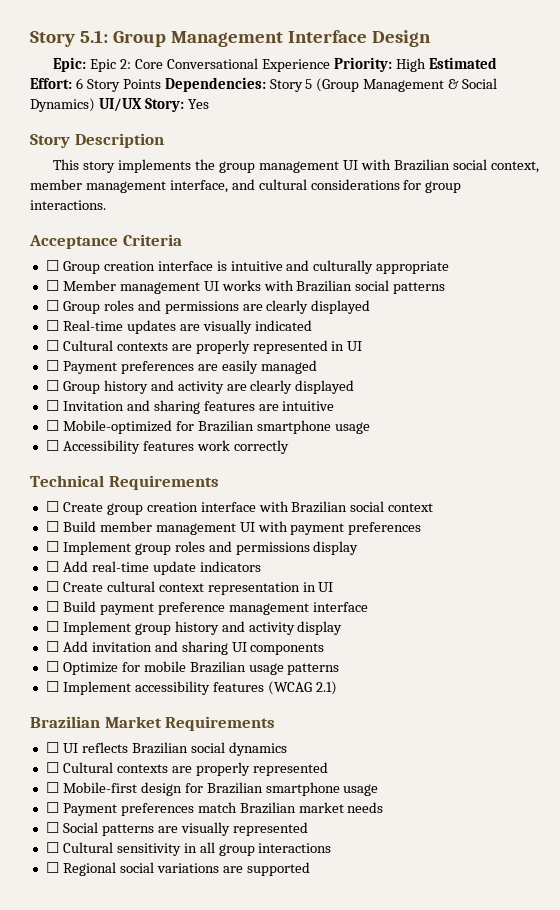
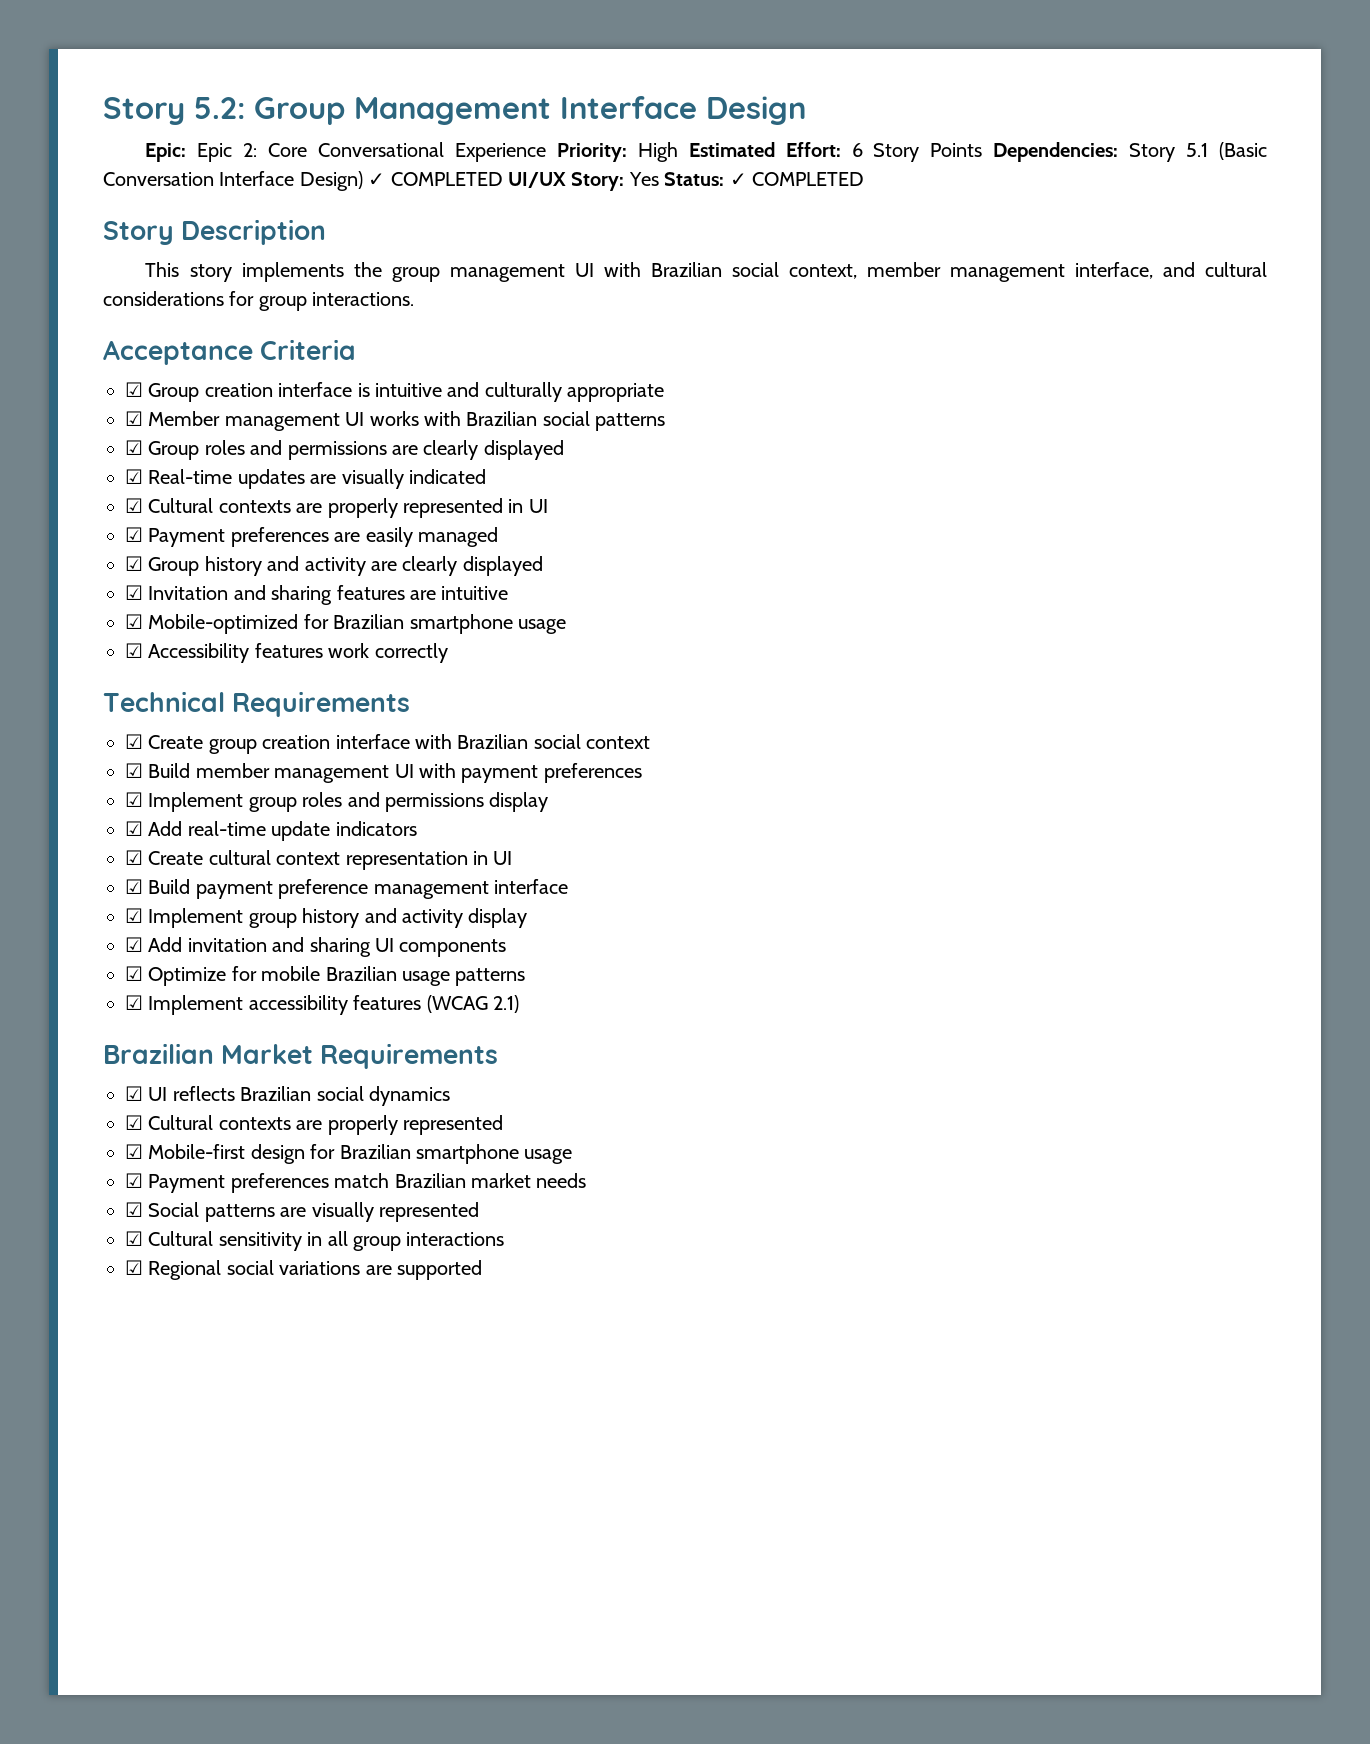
- Story 5.1: Group Management Interface Design
+ Story 5.2: Group Management Interface Design
- Epic: Epic 2: Core Conversational Experience Priority: High Estimated Effort: 6 Story Points Dependencies: Story 5 (Group Management & Social Dynamics) UI/UX Story: Yes
+ Epic: Epic 2: Core Conversational Experience Priority: High Estimated Effort: 6 Story Points Dependencies: Story 5.1 (Basic Conversation Interface Design) ✓ COMPLETED UI/UX Story: Yes Status: ✓ COMPLETED
- ☐ Group creation interface is intuitive and culturally appropriate
+ ☑ Group creation interface is intuitive and culturally appropriate
- ☐ Member management UI works with Brazilian social patterns
+ ☑ Member management UI works with Brazilian social patterns
- ☐ Group roles and permissions are clearly displayed
+ ☑ Group roles and permissions are clearly displayed
- ☐ Real-time updates are visually indicated
+ ☑ Real-time updates are visually indicated
- ☐ Cultural contexts are properly represented in UI
+ ☑ Cultural contexts are properly represented in UI
- ☐ Payment preferences are easily managed
+ ☑ Payment preferences are easily managed
- ☐ Group history and activity are clearly displayed
+ ☑ Group history and activity are clearly displayed
- ☐ Invitation and sharing features are intuitive
+ ☑ Invitation and sharing features are intuitive
- ☐ Mobile-optimized for Brazilian smartphone usage
+ ☑ Mobile-optimized for Brazilian smartphone usage
- ☐ Accessibility features work correctly
+ ☑ Accessibility features work correctly
- ☐ Create group creation interface with Brazilian social context
+ ☑ Create group creation interface with Brazilian social context
- ☐ Build member management UI with payment preferences
+ ☑ Build member management UI with payment preferences
- ☐ Implement group roles and permissions display
+ ☑ Implement group roles and permissions display
- ☐ Add real-time update indicators
+ ☑ Add real-time update indicators
- ☐ Create cultural context representation in UI
+ ☑ Create cultural context representation in UI
- ☐ Build payment preference management interface
+ ☑ Build payment preference management interface
- ☐ Implement group history and activity display
+ ☑ Implement group history and activity display
- ☐ Add invitation and sharing UI components
+ ☑ Add invitation and sharing UI components
- ☐ Optimize for mobile Brazilian usage patterns
+ ☑ Optimize for mobile Brazilian usage patterns
- ☐ Implement accessibility features (WCAG 2.1)
+ ☑ Implement accessibility features (WCAG 2.1)
- ☐ UI reflects Brazilian social dynamics
- ☐ Cultural contexts are properly represented
+ ☑ UI reflects Brazilian social dynamics
+ ☑ Cultural contexts are properly represented
- ☐ Mobile-first design for Brazilian smartphone usage
+ ☑ Mobile-first design for Brazilian smartphone usage
- ☐ Payment preferences match Brazilian market needs
+ ☑ Payment preferences match Brazilian market needs
- ☐ Social patterns are visually represented
+ ☑ Social patterns are visually represented
- ☐ Cultural sensitivity in all group interactions
+ ☑ Cultural sensitivity in all group interactions
- ☐ Regional social variations are supported
+ ☑ Regional social variations are supported

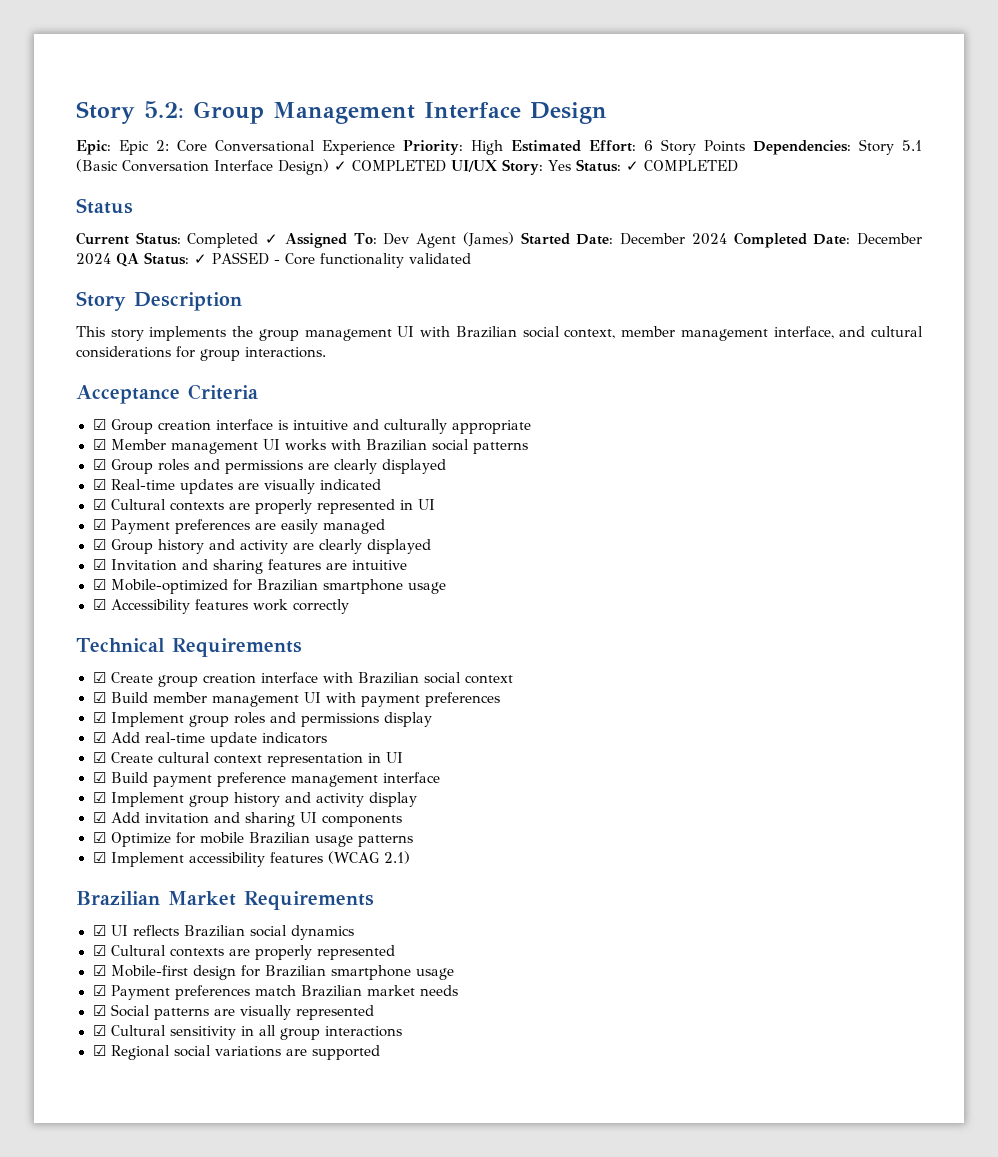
+ Status
+ Current Status: Completed ✓ Assigned To: Dev Agent (James) Started Date: December 2024 Completed Date: December 2024 QA Status: ✓ PASSED - Core functionality validated

